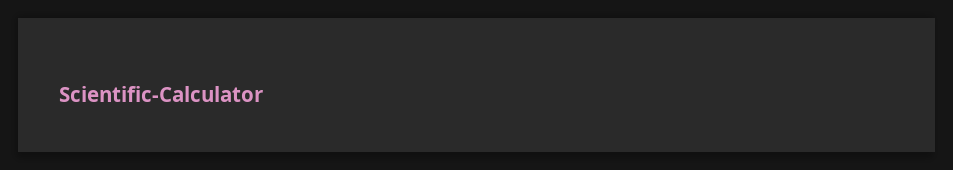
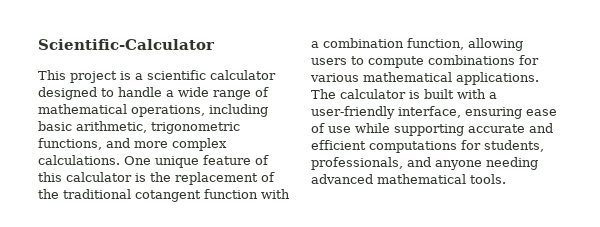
+ This project is a scientific calculator designed to handle a wide range of mathematical operations, including basic arithmetic, trigonometric functions, and more complex calculations. One unique feature of this calculator is the replacement of the traditional cotangent function with a combination function, allowing users to compute combinations for various mathematical applications. The calculator is built with a user-friendly interface, ensuring ease of use while supporting accurate and efficient computations for students, professionals, and anyone needing advanced mathematical tools.

